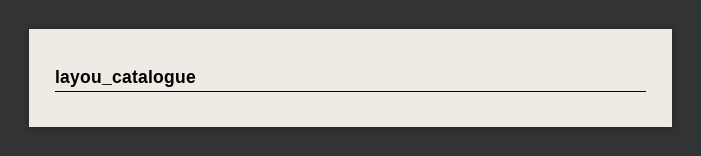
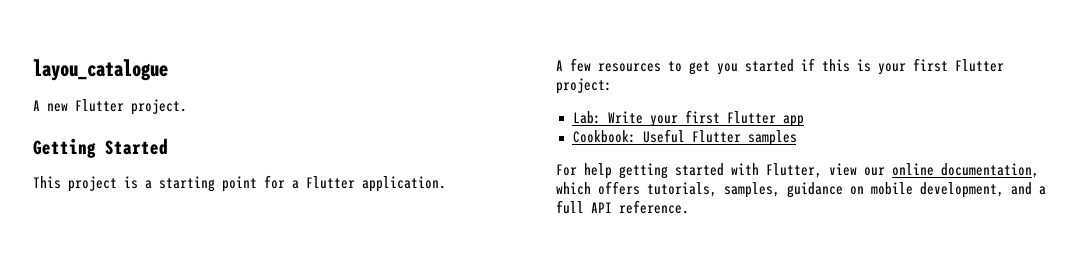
+ A new Flutter project.
+ Getting Started
+ This project is a starting point for a Flutter application.
+ A few resources to get you started if this is your first Flutter project:
+ Lab: Write your first Flutter app
+ Cookbook: Useful Flutter samples
+ For help getting started with Flutter, view our online documentation, which offers tutorials, samples, guidance on mobile development, and a full API reference.

